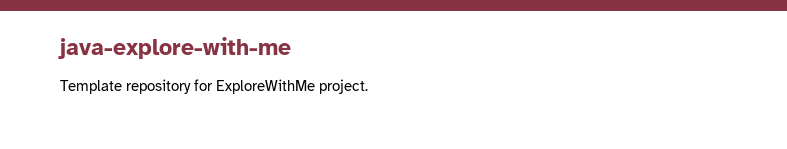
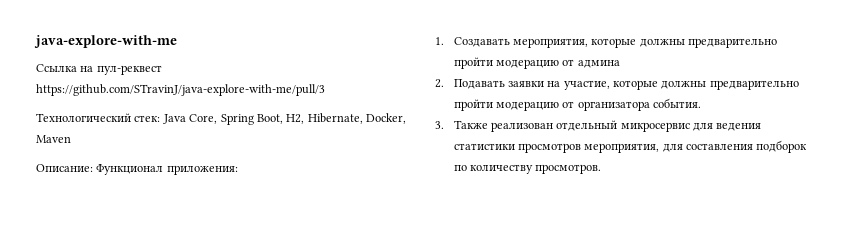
- Template repository for ExploreWithMe project.
+ Ссылка на пул-реквест https://github.com/STravinJ/java-explore-with-me/pull/3
+ Технологический стек: Java Core, Spring Boot, H2, Hibernate, Docker, Maven
+ Описание: Функционал приложения:
+ 1. Cоздавать мероприятия, которые должны предварительно пройти модерацию от админа
+ 2. Подавать заявки на участие, которые должны предварительно пройти модерацию от организатора события.
+ 3. Также реализован отдельный микросервиc для ведения статистики просмотров мероприятия, для составления подборок по количеству просмотров.

